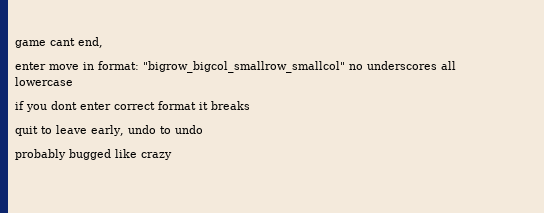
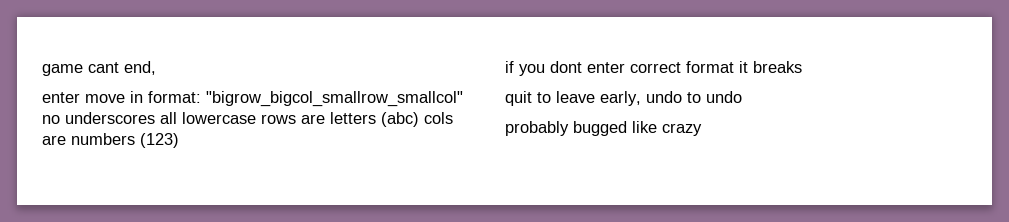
- enter move in format: "bigrow_bigcol_smallrow_smallcol" no underscores all lowercase
+ enter move in format: "bigrow_bigcol_smallrow_smallcol" no underscores all lowercase rows are letters (abc) cols are numbers (123)

